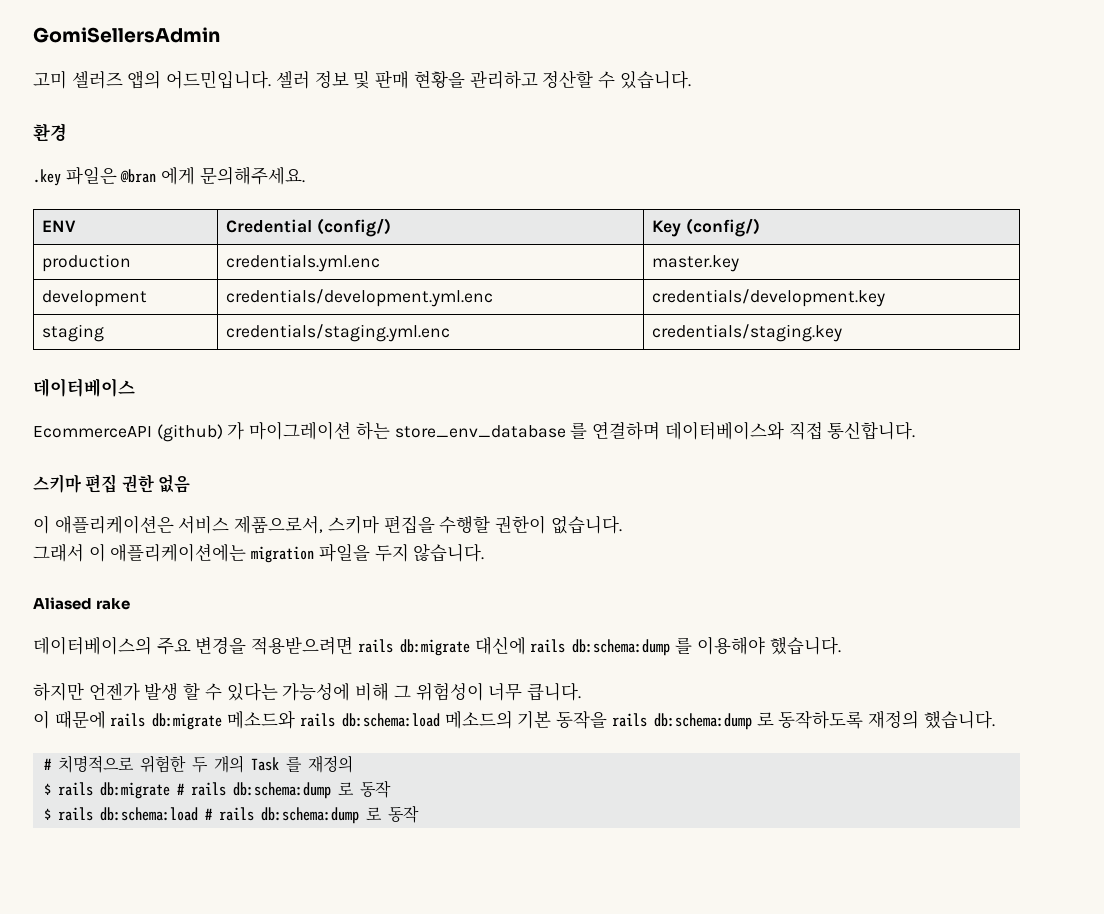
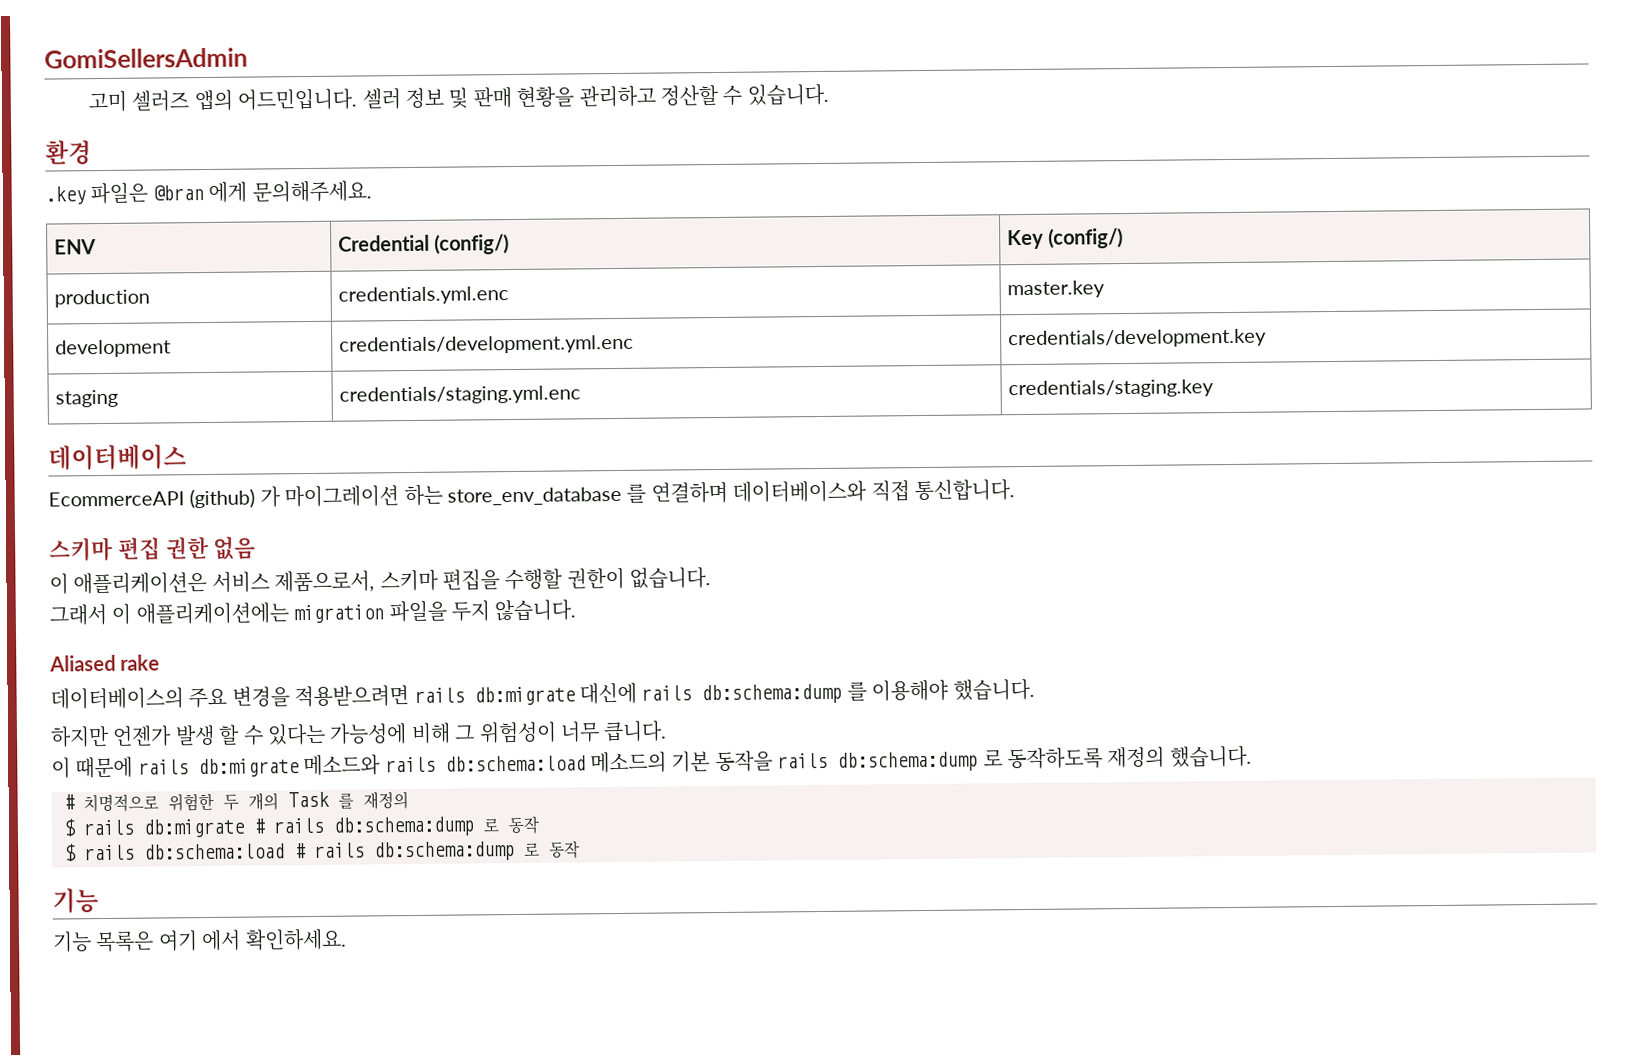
  $ rails db:schema:load # rails db:schema:dump 로 동작
+ 기능
+ 기능 목록은 여기 에서 확인하세요.

